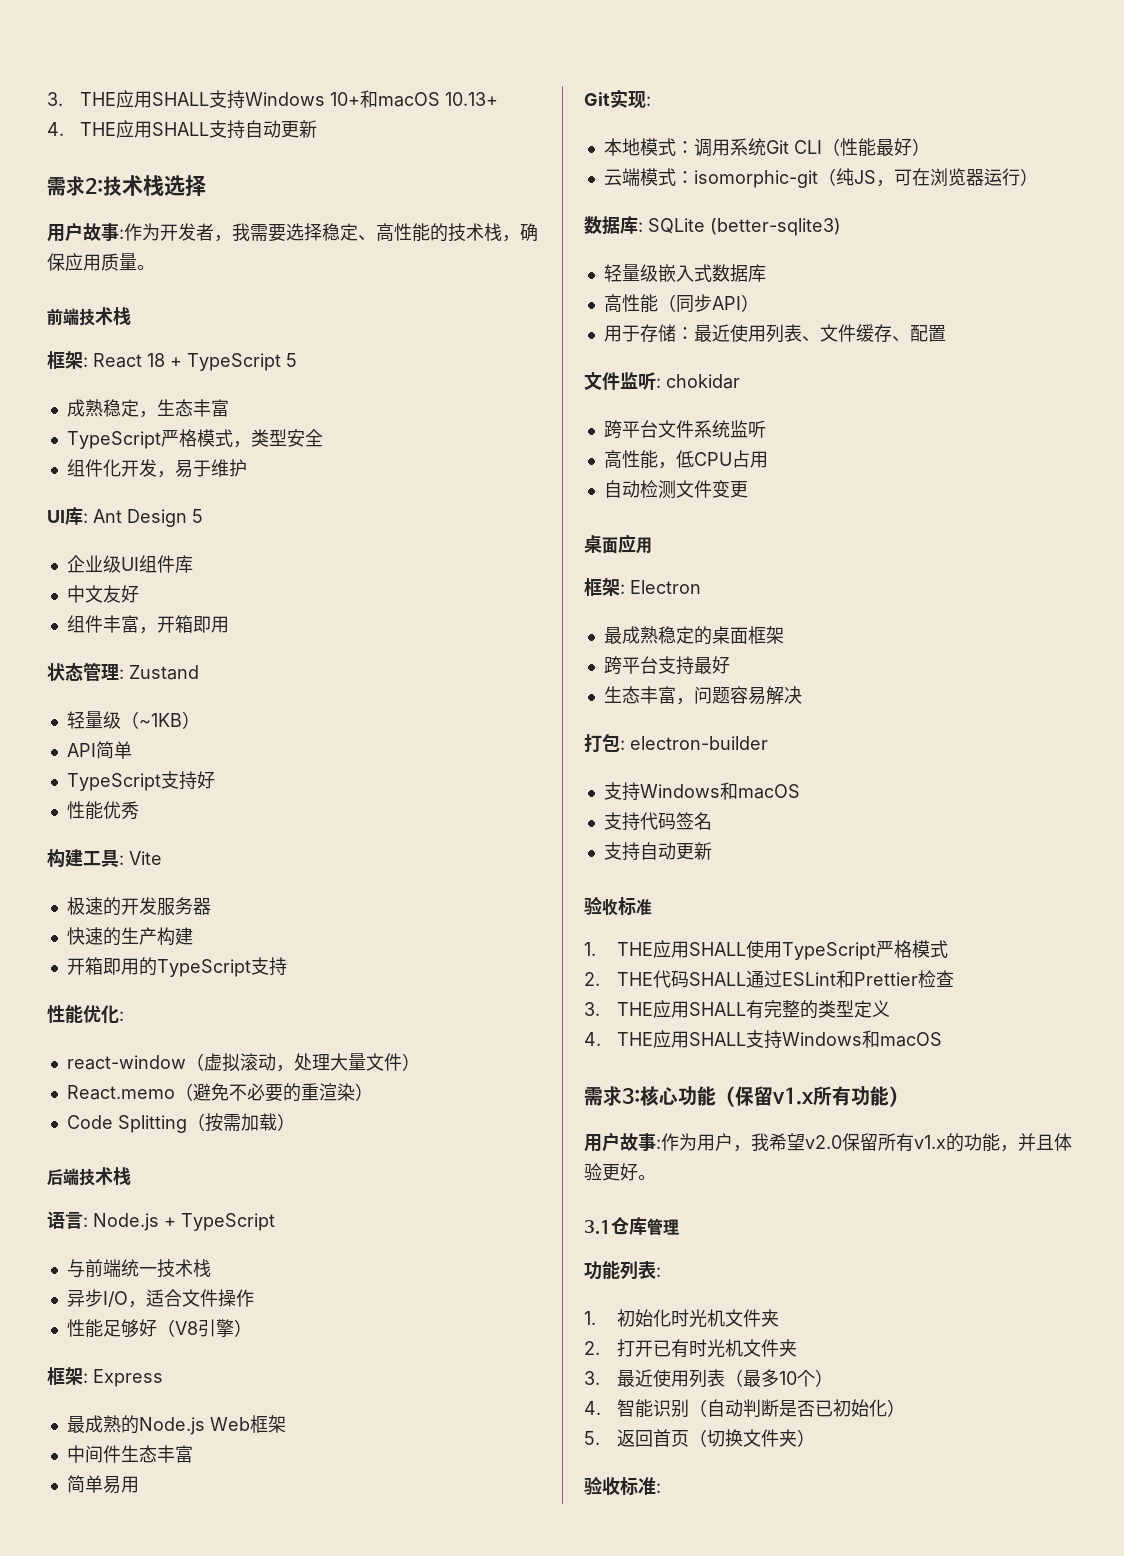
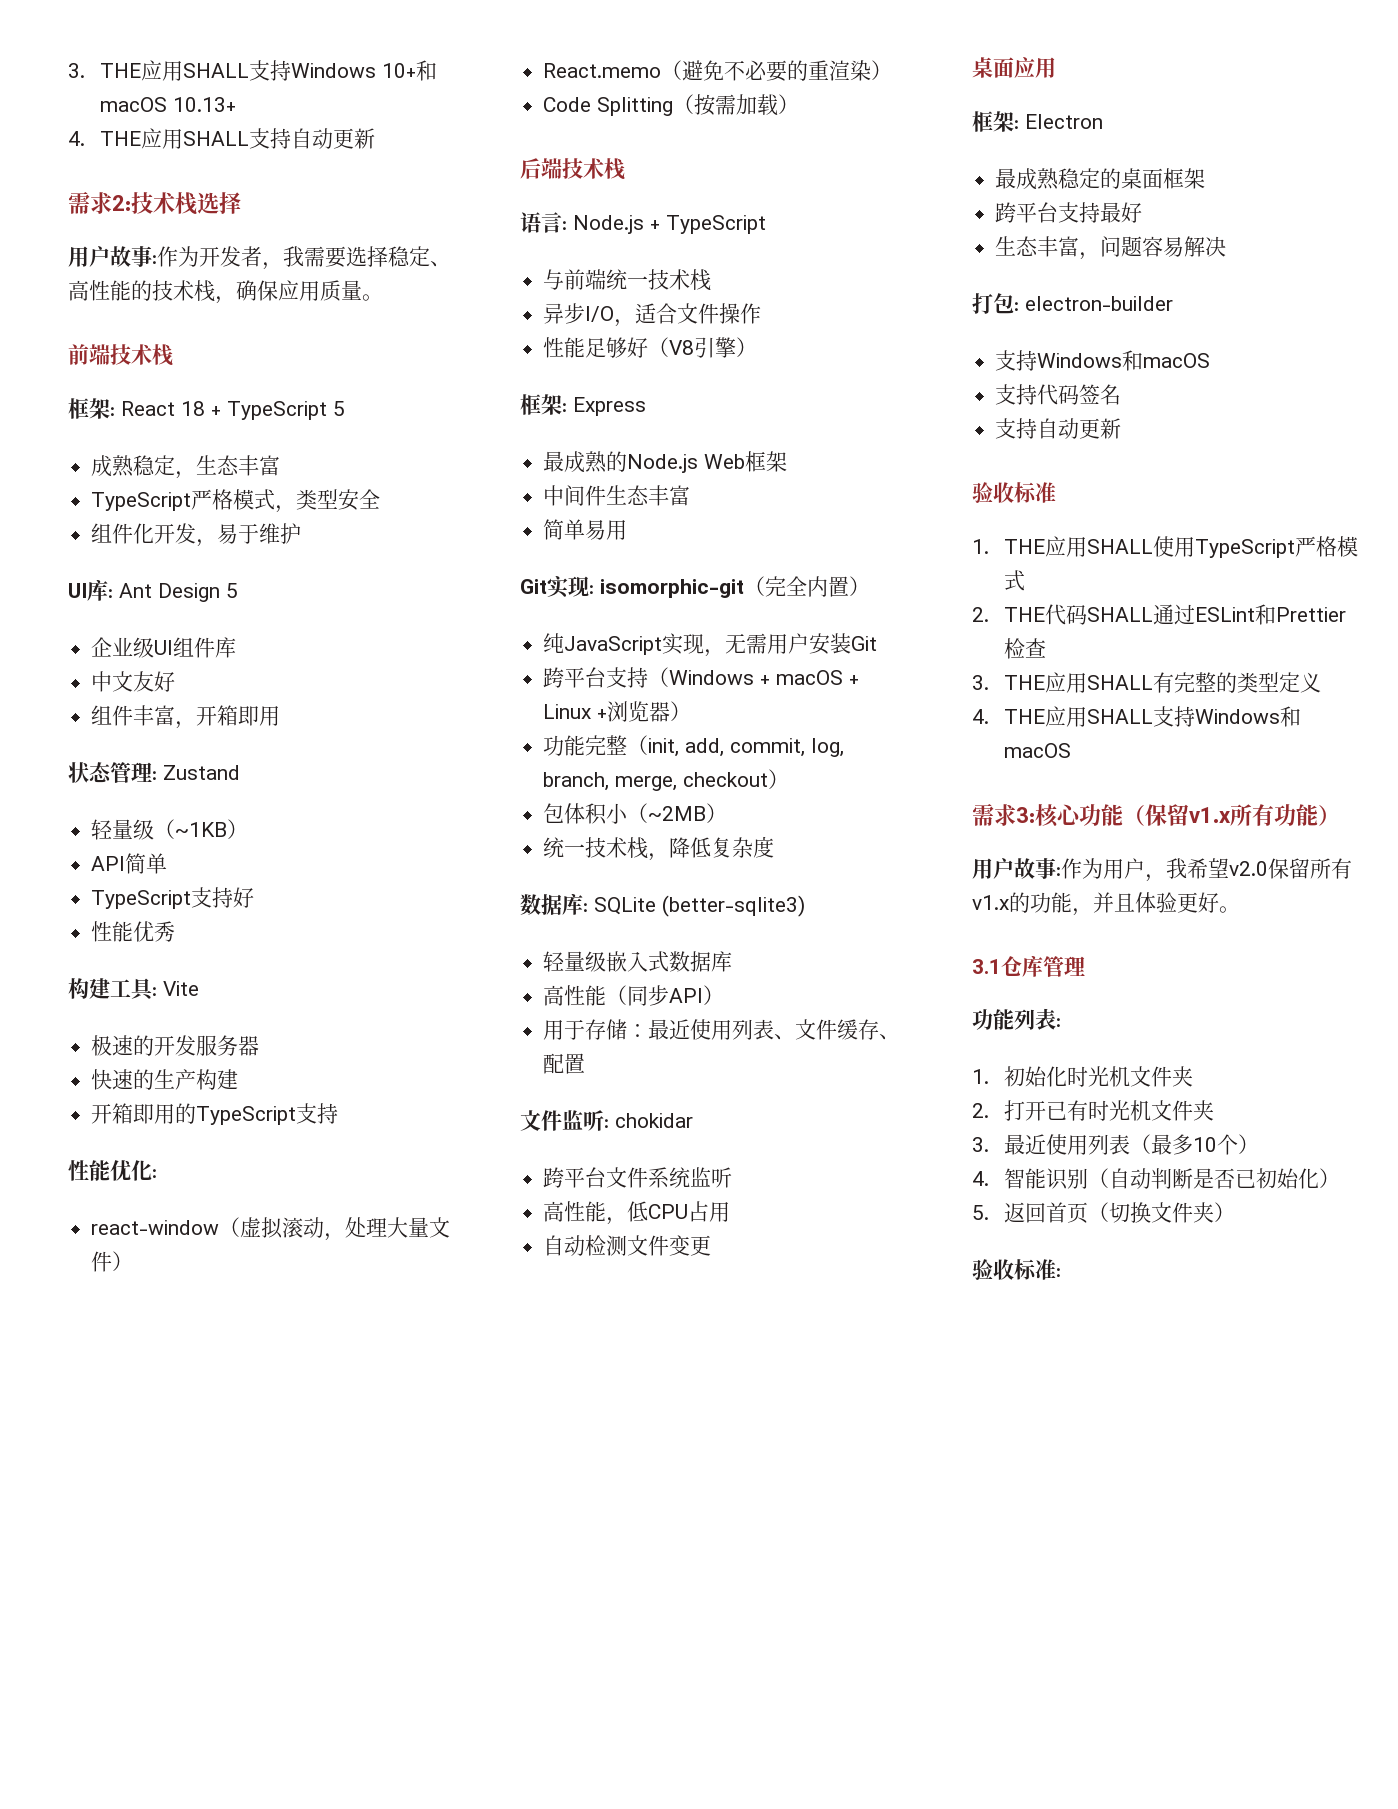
- Git实现:
- 本地模式：调用系统Git CLI（性能最好）
- 云端模式：isomorphic-git（纯JS，可在浏览器运行）
+ Git实现: isomorphic-git（完全内置）
+ 纯JavaScript实现，无需用户安装Git
+ 跨平台支持（Windows + macOS + Linux +浏览器）
+ 功能完整（init, add, commit, log, branch, merge, checkout）
+ 包体积小（~2MB）
+ 统一技术栈，降低复杂度

